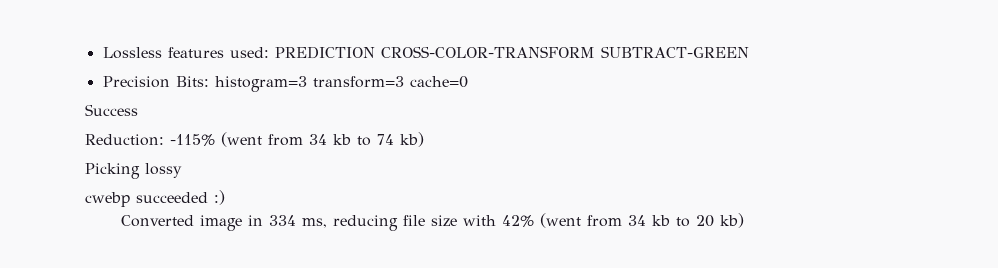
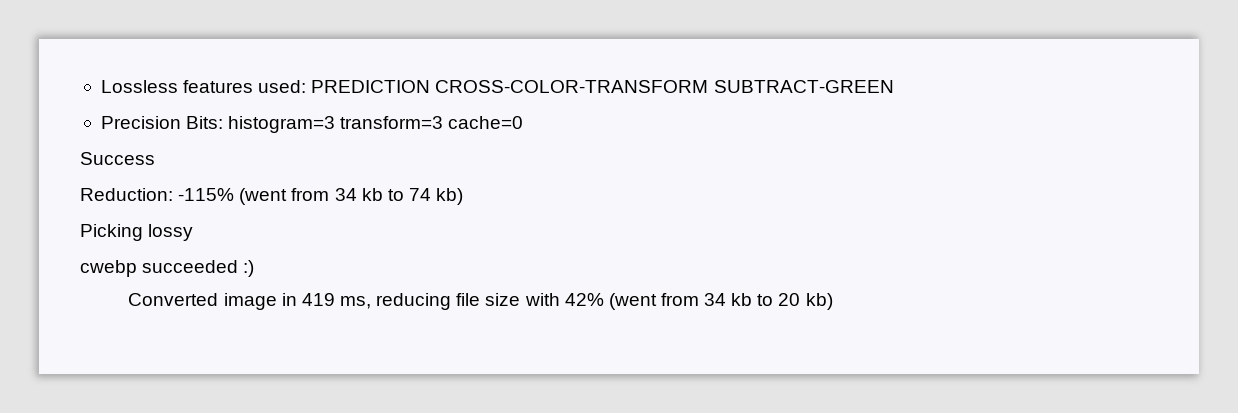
- Converted image in 334 ms, reducing file size with 42% (went from 34 kb to 20 kb)
+ Converted image in 419 ms, reducing file size with 42% (went from 34 kb to 20 kb)

